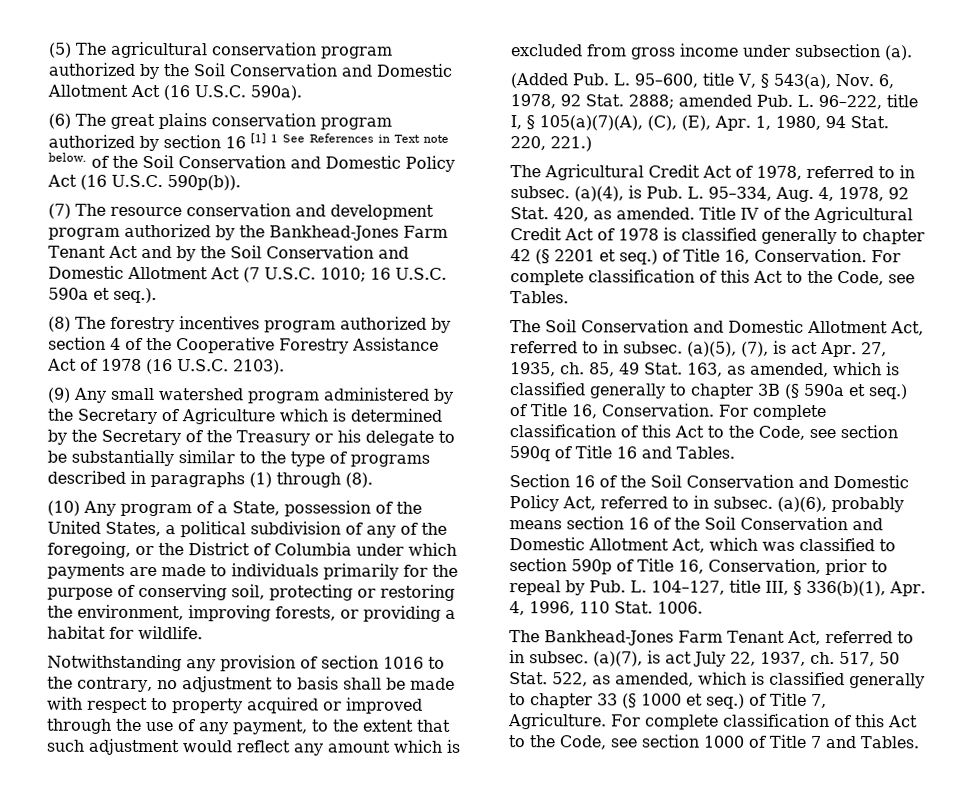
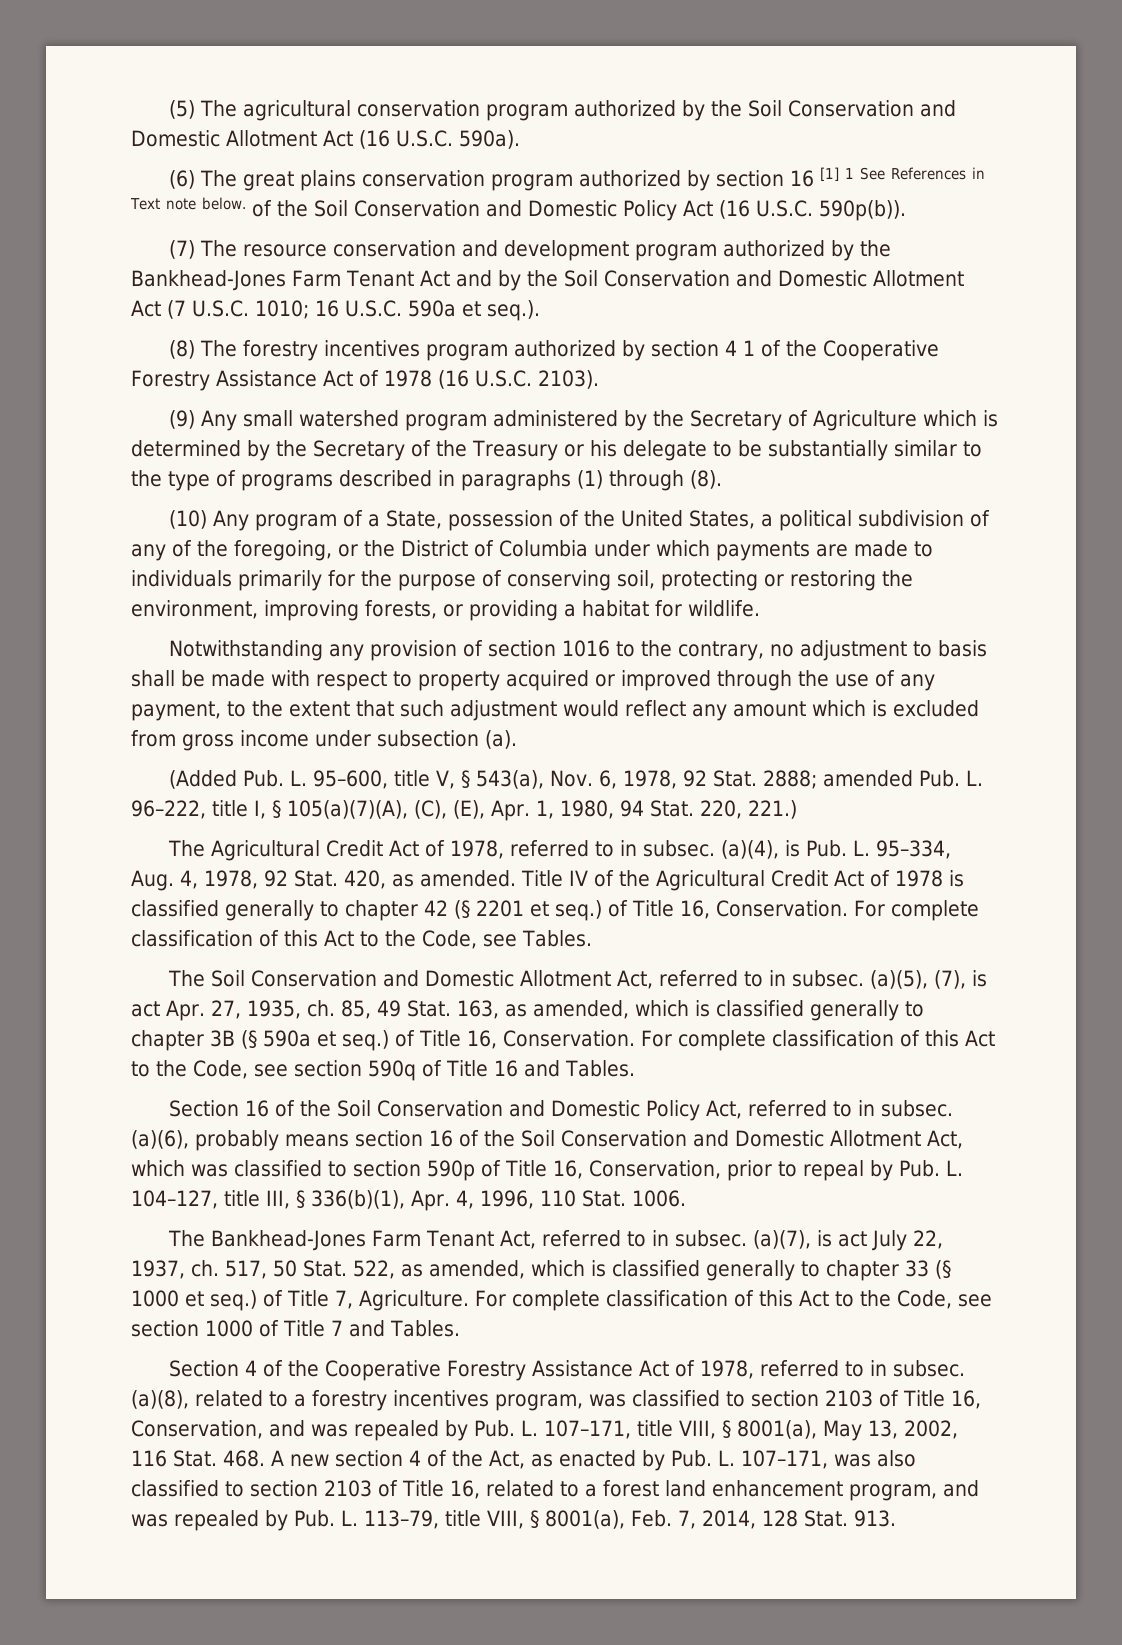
- (8) The forestry incentives program authorized by section 4 of the Cooperative Forestry Assistance Act of 1978 (16 U.S.C. 2103).
+ (8) The forestry incentives program authorized by section 4 1 of the Cooperative Forestry Assistance Act of 1978 (16 U.S.C. 2103).
+ Section 4 of the Cooperative Forestry Assistance Act of 1978, referred to in subsec. (a)(8), related to a forestry incentives program, was classified to section 2103 of Title 16, Conservation, and was repealed by Pub. L. 107–171, title VIII, § 8001(a), May 13, 2002, 116 Stat. 468. A new section 4 of the Act, as enacted by Pub. L. 107–171, was also classified to section 2103 of Title 16, related to a forest land enhancement program, and was repealed by Pub. L. 113–79, title VIII, § 8001(a), Feb. 7, 2014, 128 Stat. 913.

